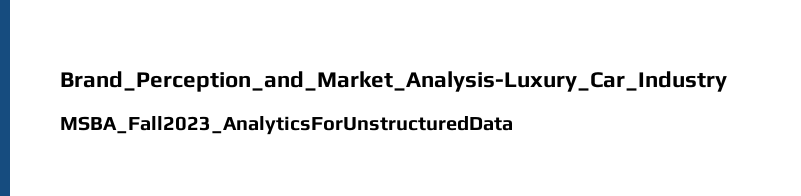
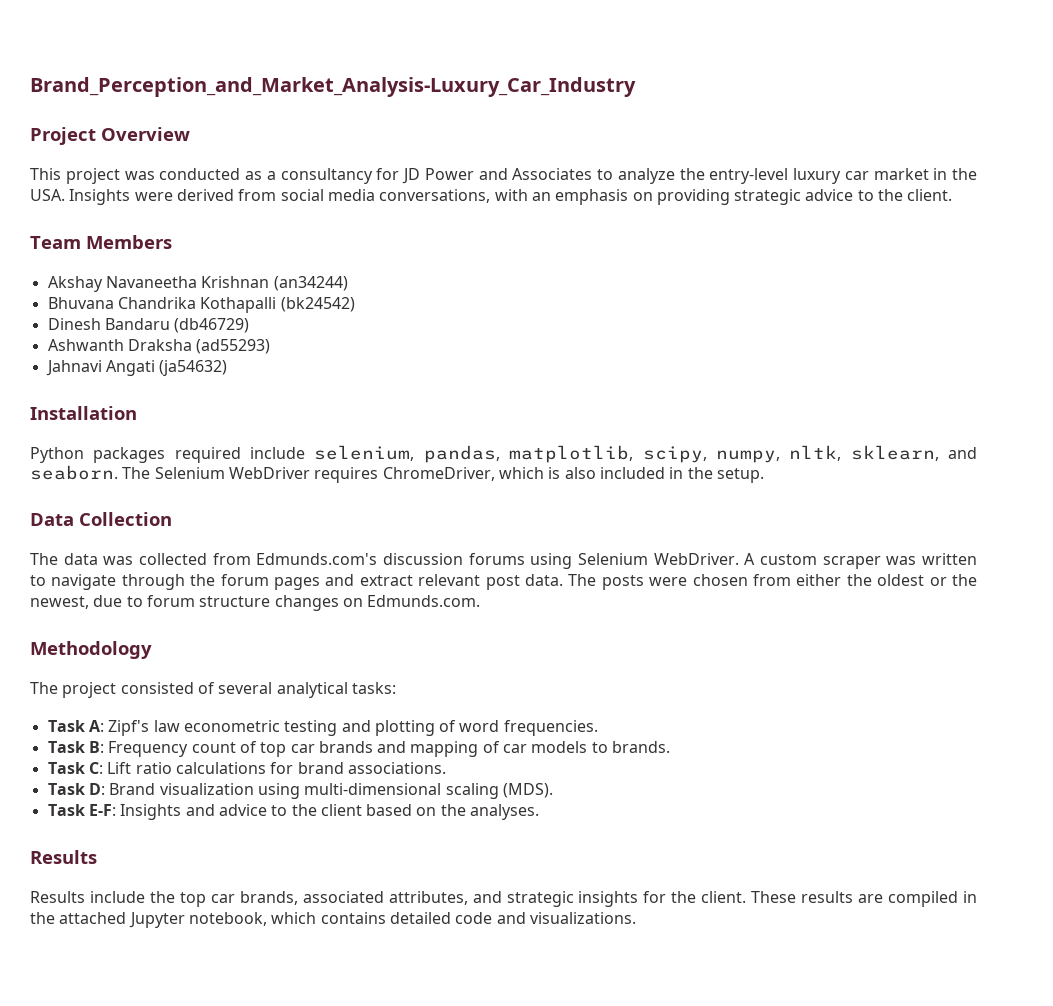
- MSBA_Fall2023_AnalyticsForUnstructuredData
+ Project Overview
+ This project was conducted as a consultancy for JD Power and Associates to analyze the entry-level luxury car market in the USA. Insights were derived from social media conversations, with an emphasis on providing strategic advice to the client.
+ Team Members
+ Akshay Navaneetha Krishnan (an34244)
+ Bhuvana Chandrika Kothapalli (bk24542)
+ Dinesh Bandaru (db46729)
+ Ashwanth Draksha (ad55293)
+ Jahnavi Angati (ja54632)
+ Installation
+ Python packages required include selenium, pandas, matplotlib, scipy, numpy, nltk, sklearn, and seaborn. The Selenium WebDriver requires ChromeDriver, which is also included in the setup.
+ Data Collection
+ The data was collected from Edmunds.com's discussion forums using Selenium WebDriver. A custom scraper was written to navigate through the forum pages and extract relevant post data. The posts were chosen from either the oldest or the newest, due to forum structure changes on Edmunds.com.
+ Methodology
+ The project consisted of several analytical tasks:
+ Task A: Zipf's law econometric testing and plotting of word frequencies.
+ Task B: Frequency count of top car brands and mapping of car models to brands.
+ Task C: Lift ratio calculations for brand associations.
+ Task D: Brand visualization using multi-dimensional scaling (MDS).
+ Task E-F: Insights and advice to the client based on the analyses.
+ Results
+ Results include the top car brands, associated attributes, and strategic insights for the client. These results are compiled in the attached Jupyter notebook, which contains detailed code and visualizations.

